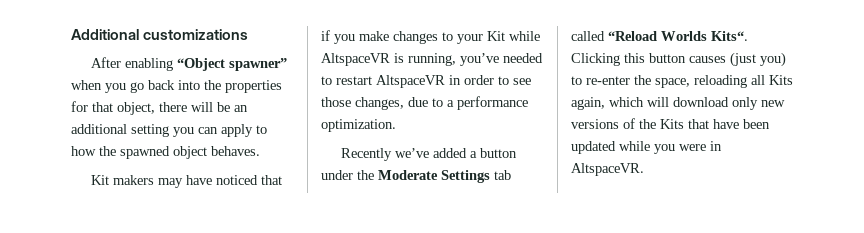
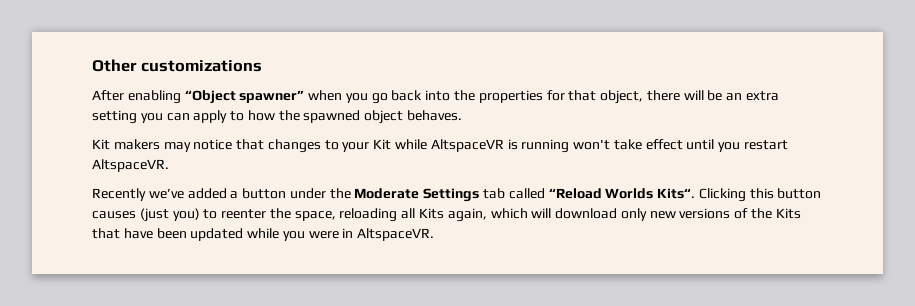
- Additional customizations
+ Other customizations
- After enabling “Object spawner” when you go back into the properties for that object, there will be an additional setting you can apply to how the spawned object behaves.
+ After enabling “Object spawner” when you go back into the properties for that object, there will be an extra setting you can apply to how the spawned object behaves.
- Kit makers may have noticed that if you make changes to your Kit while AltspaceVR is running, you’ve needed to restart AltspaceVR in order to see those changes, due to a performance optimization.
+ Kit makers may notice that changes to your Kit while AltspaceVR is running won't take effect until you restart AltspaceVR.
- Clicking this button causes (just you) to re-enter the space, reloading all Kits again, which will download only new versions of the Kits that have been updated while you were in AltspaceVR.
+ Clicking this button causes (just you) to reenter the space, reloading all Kits again, which will download only new versions of the Kits that have been updated while you were in AltspaceVR.

